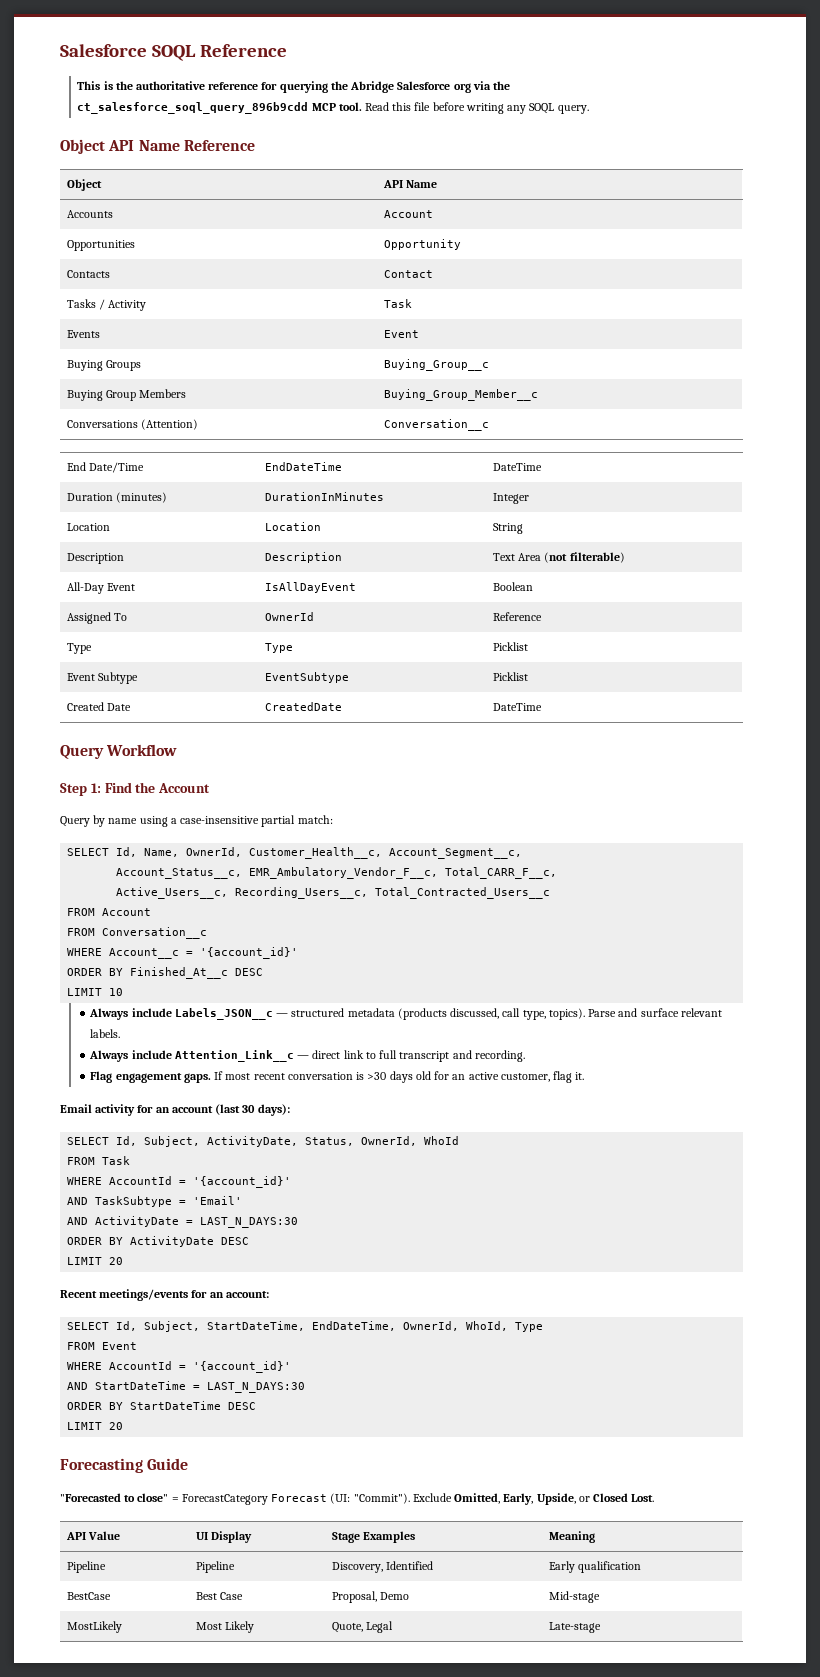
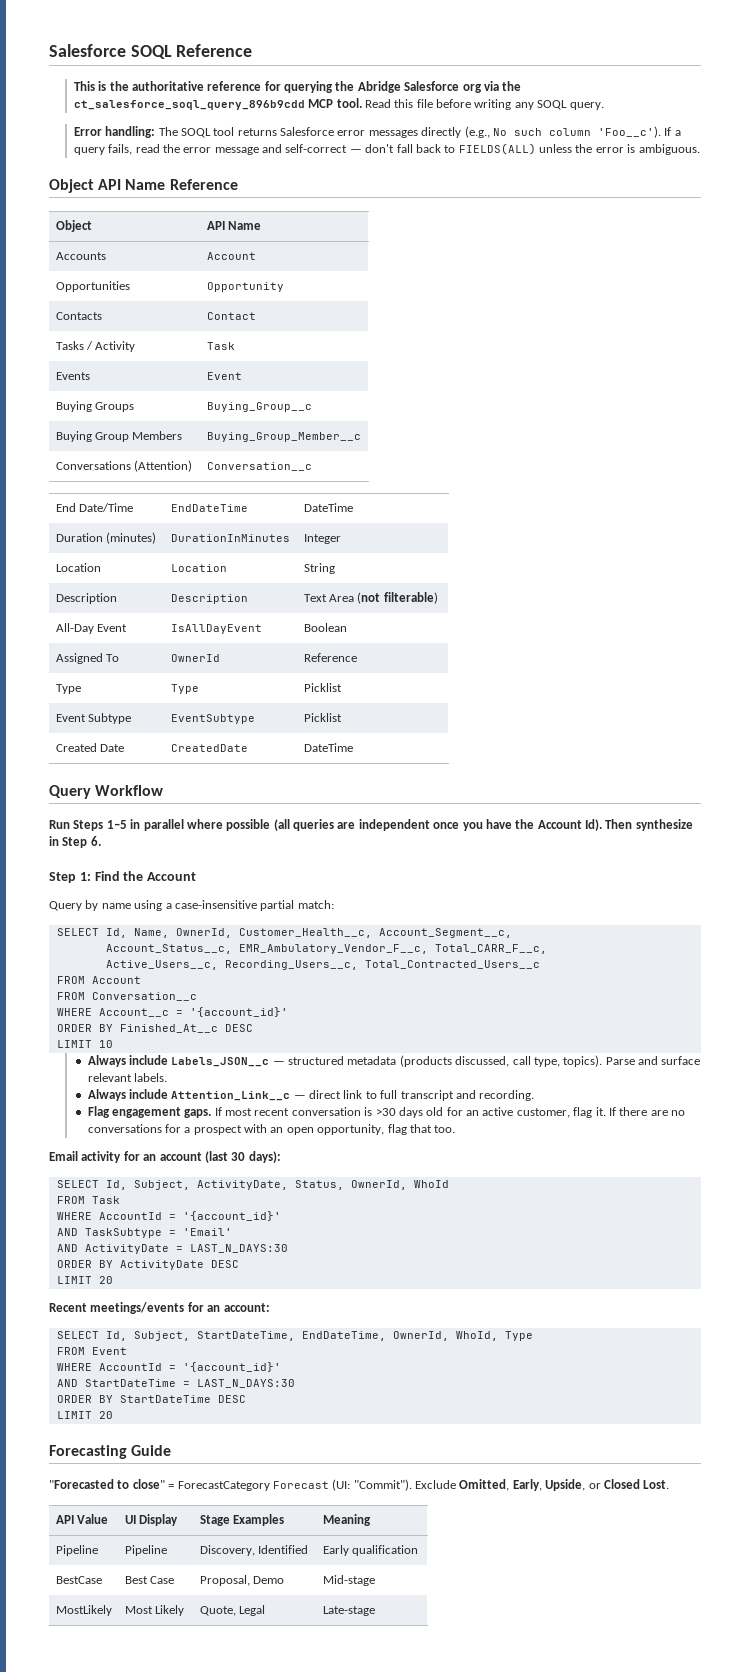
+ Error handling: The SOQL tool returns Salesforce error messages directly (e.g., No such column 'Foo__c'). If a query fails, read the error message and self-correct — don't fall back to FIELDS(ALL) unless the error is ambiguous.
+ Run Steps 1–5 in parallel where possible (all queries are independent once you have the Account Id). Then synthesize in Step 6.
+ If there are no conversations for a prospect with an open opportunity, flag that too.

